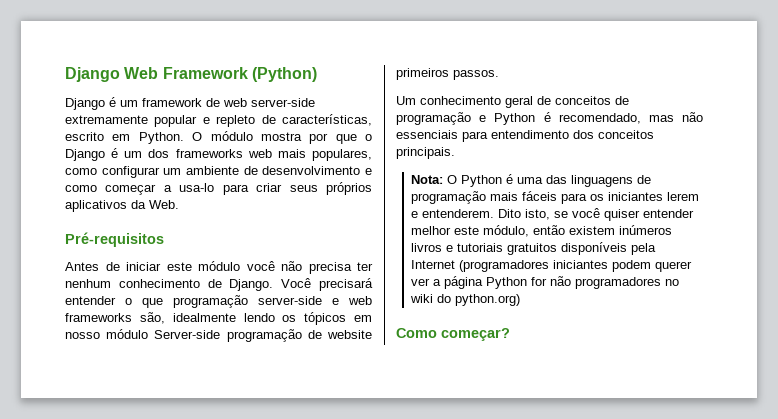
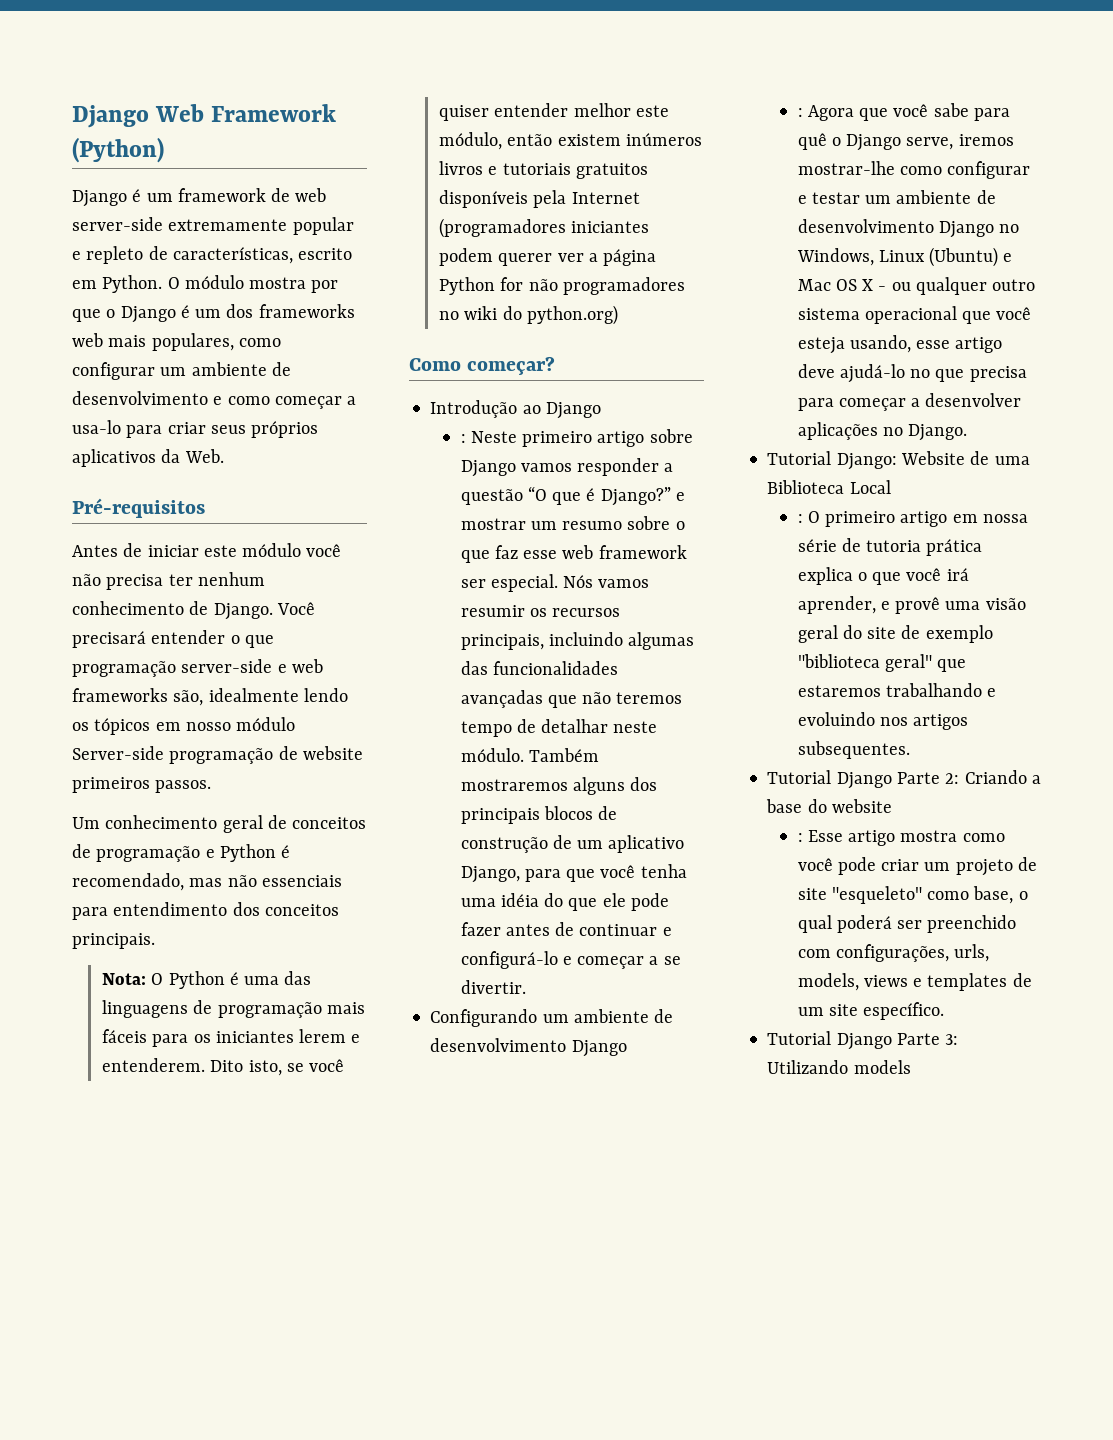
+ Introdução ao Django
+ : Neste primeiro artigo sobre Django vamos responder a questão “O que é Django?” e mostrar um resumo sobre o que faz esse web framework ser especial. Nós vamos resumir os recursos principais, incluindo algumas das funcionalidades avançadas que não teremos tempo de detalhar neste módulo. Também mostraremos alguns dos principais blocos de construção de um aplicativo Django, para que você tenha uma idéia do que ele pode fazer antes de continuar e configurá-lo e começar a se divertir.
+ Configurando um ambiente de desenvolvimento Django
+ : Agora que você sabe para quê o Django serve, iremos mostrar-lhe como configurar e testar um ambiente de desenvolvimento Django no Windows, Linux (Ubuntu) e Mac OS X - ou qualquer outro sistema operacional que você esteja usando, esse artigo deve ajudá-lo no que precisa para começar a desenvolver aplicações no Django.
+ Tutorial Django: Website de uma Biblioteca Local
+ : O primeiro artigo em nossa série de tutoria prática explica o que você irá aprender, e provê uma visão geral do site de exemplo "biblioteca geral" que estaremos trabalhando e evoluindo nos artigos subsequentes.
+ Tutorial Django Parte 2: Criando a base do website
+ : Esse artigo mostra como você pode criar um projeto de site "esqueleto" como base, o qual poderá ser preenchido com configurações, urls, models, views e templates de um site específico.
+ Tutorial Django Parte 3: Utilizando models

